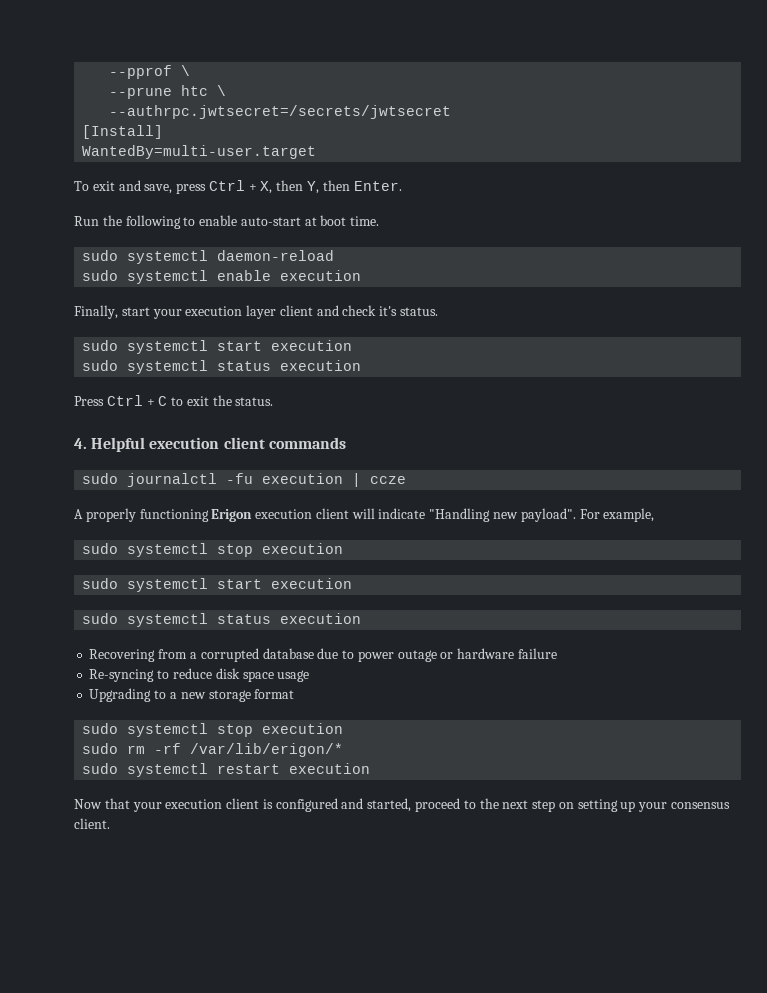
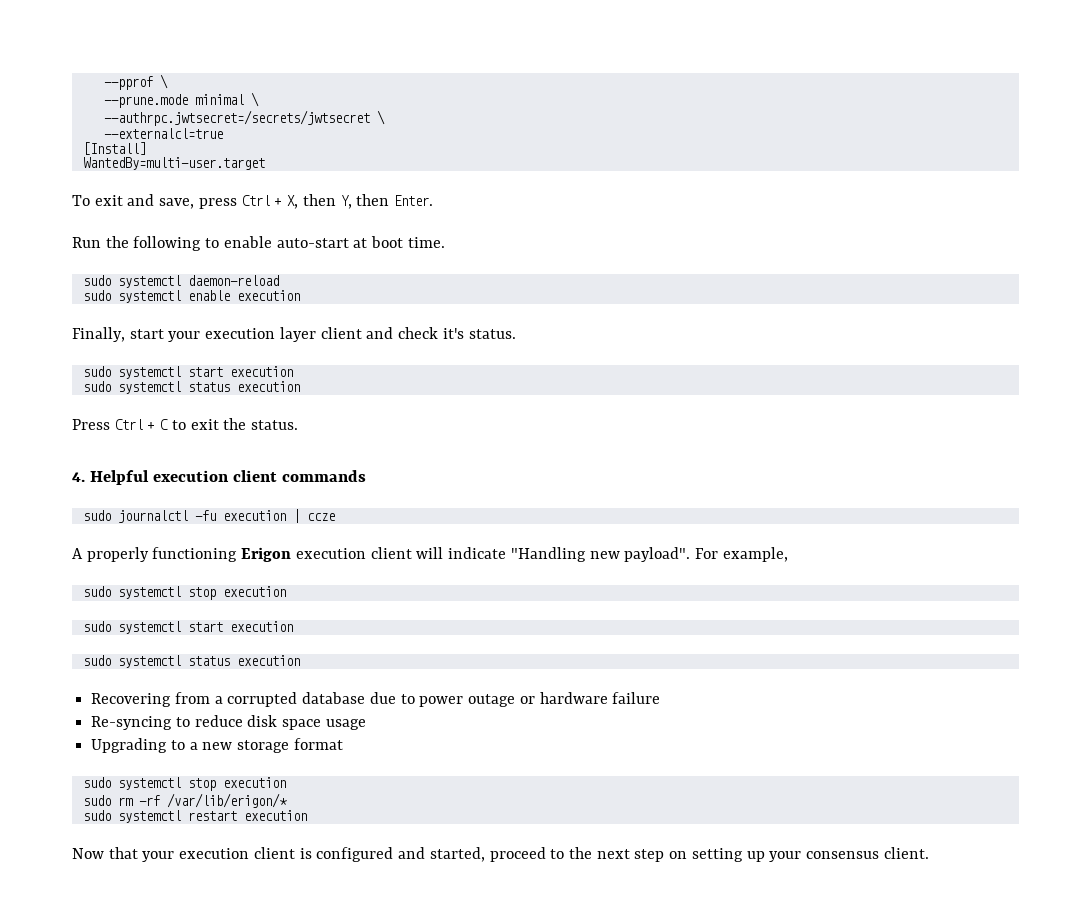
- --prune htc \
+ --prune.mode minimal \
- --authrpc.jwtsecret=/secrets/jwtsecret
+ --authrpc.jwtsecret=/secrets/jwtsecret \
+ --externalcl=true

